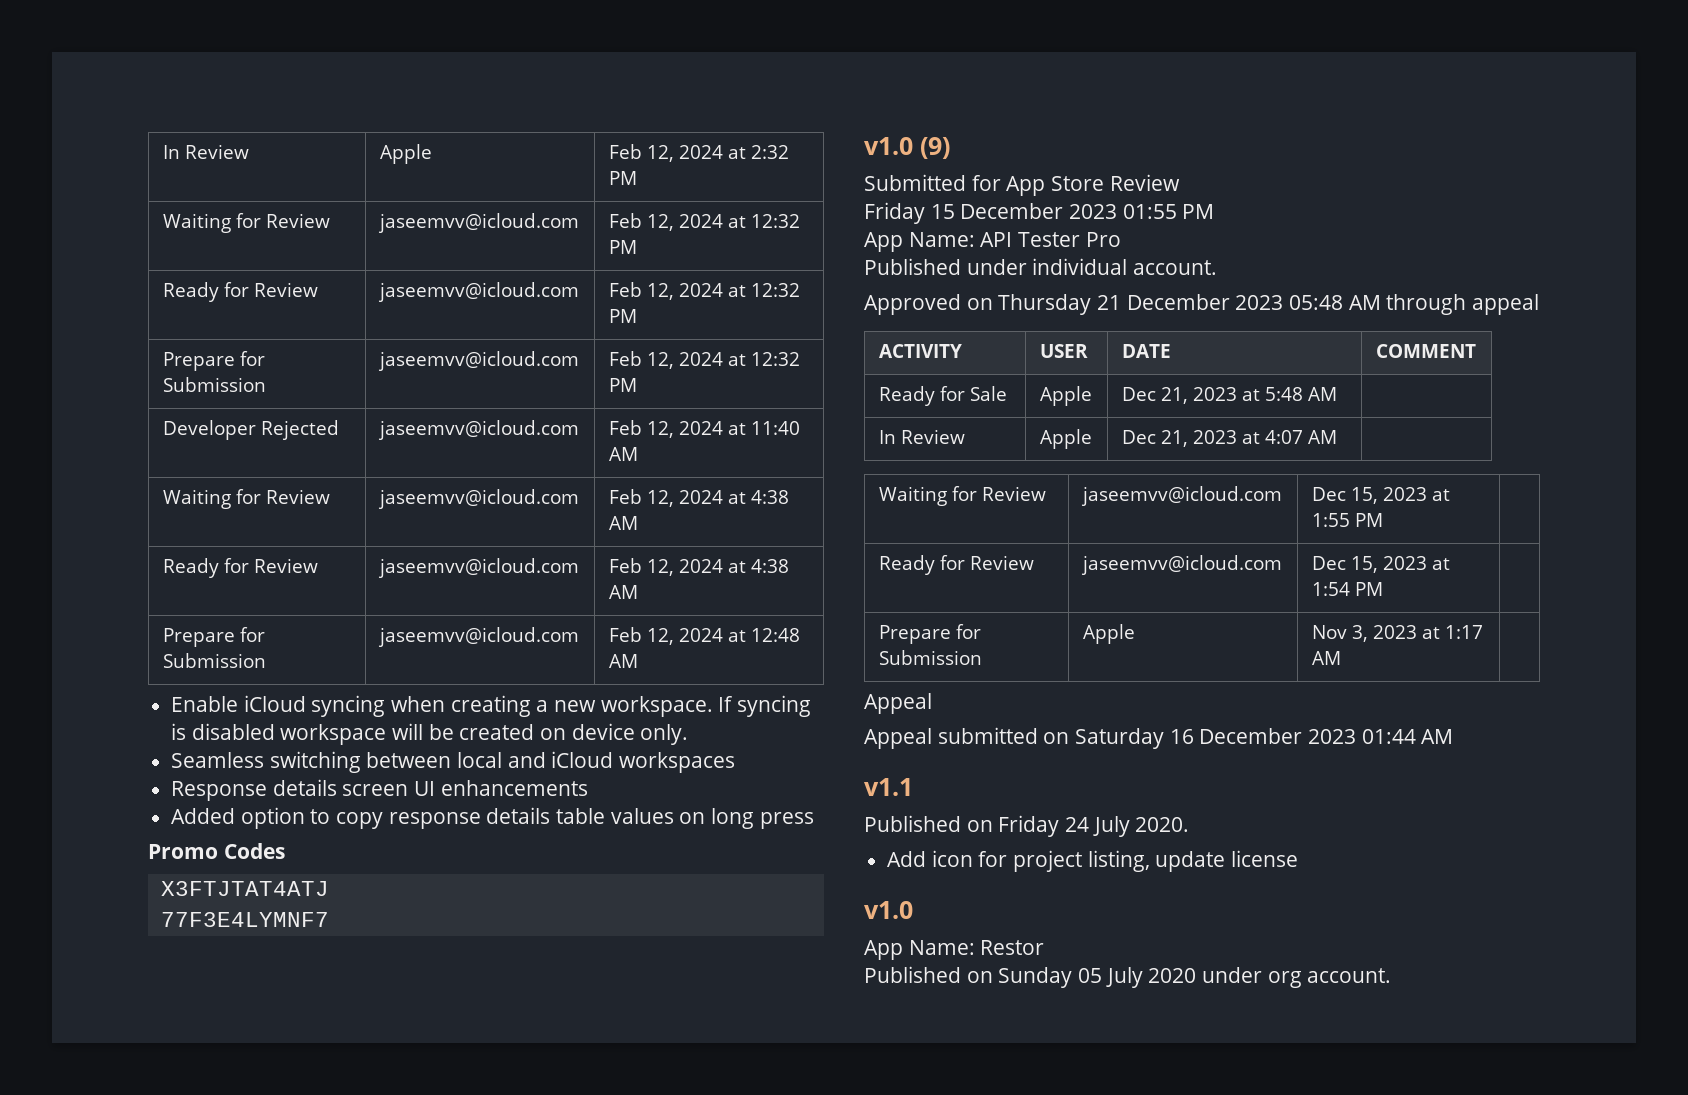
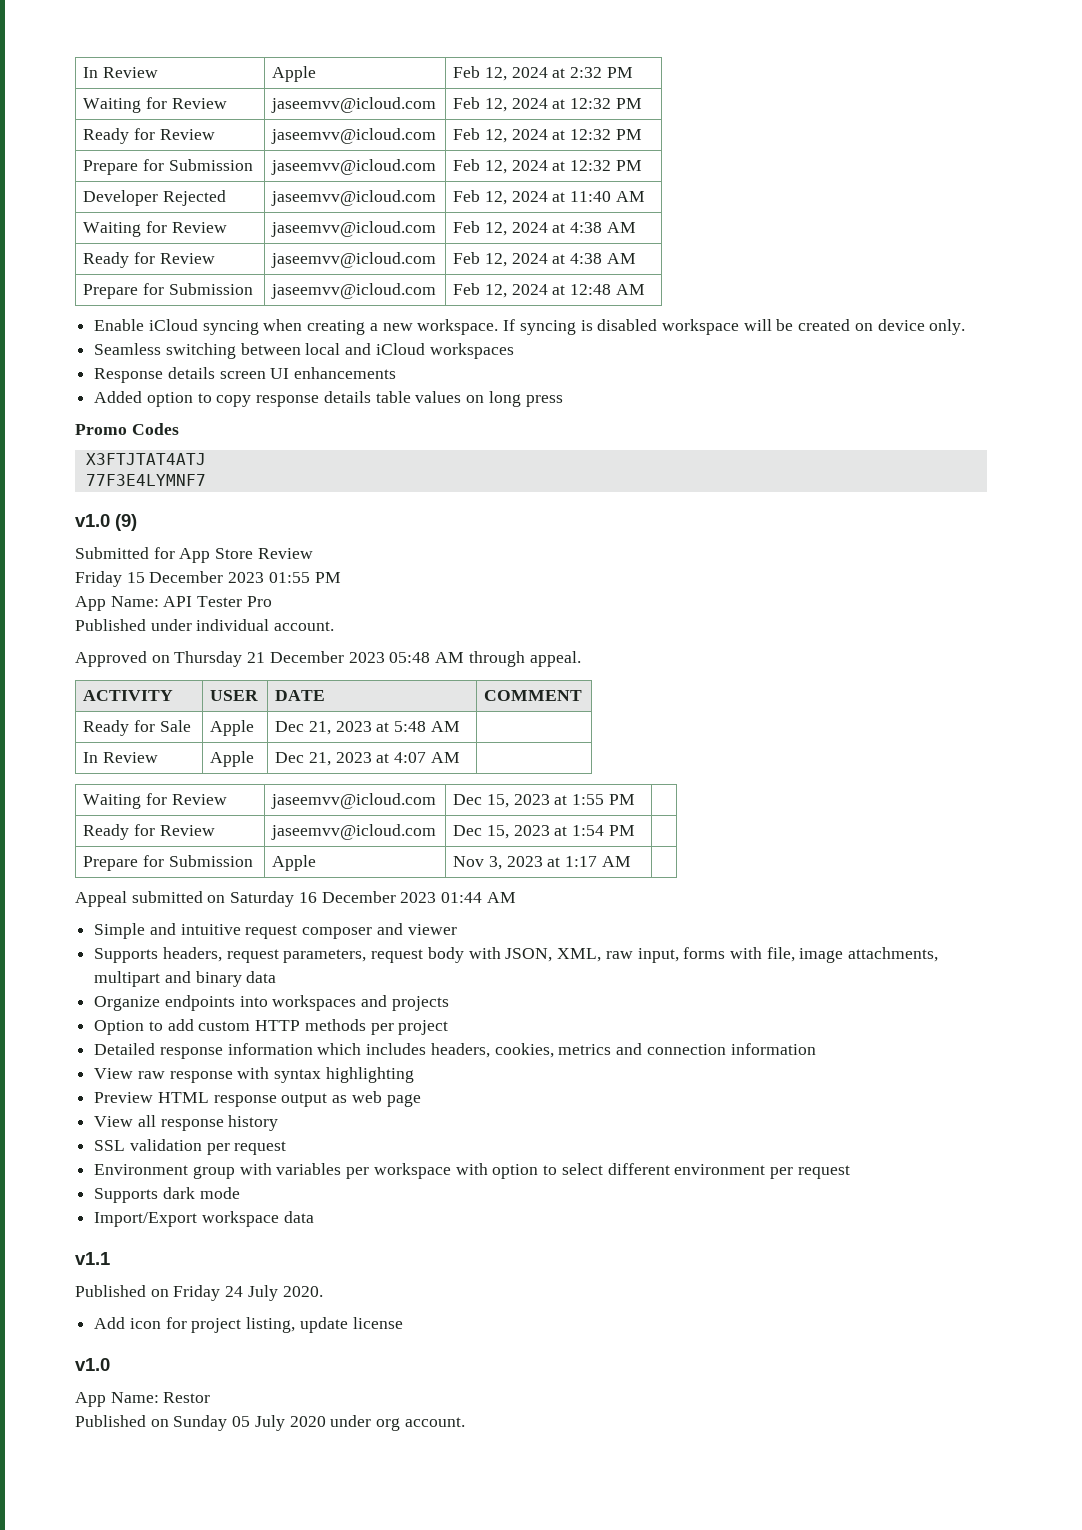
- Approved on Thursday 21 December 2023 05:48 AM through appeal
+ Approved on Thursday 21 December 2023 05:48 AM through appeal.
  Prepare for Submission | Apple | Nov 3, 2023 at 1:17 AM |
- Appeal
+ Simple and intuitive request composer and viewer
+ Supports headers, request parameters, request body with JSON, XML, raw input, forms with file, image attachments, multipart and binary data
+ Organize endpoints into workspaces and projects
+ Option to add custom HTTP methods per project
+ Detailed response information which includes headers, cookies, metrics and connection information
+ View raw response with syntax highlighting
+ Preview HTML response output as web page
+ View all response history
+ SSL validation per request
+ Environment group with variables per workspace with option to select different environment per request
+ Supports dark mode
+ Import/Export workspace data

